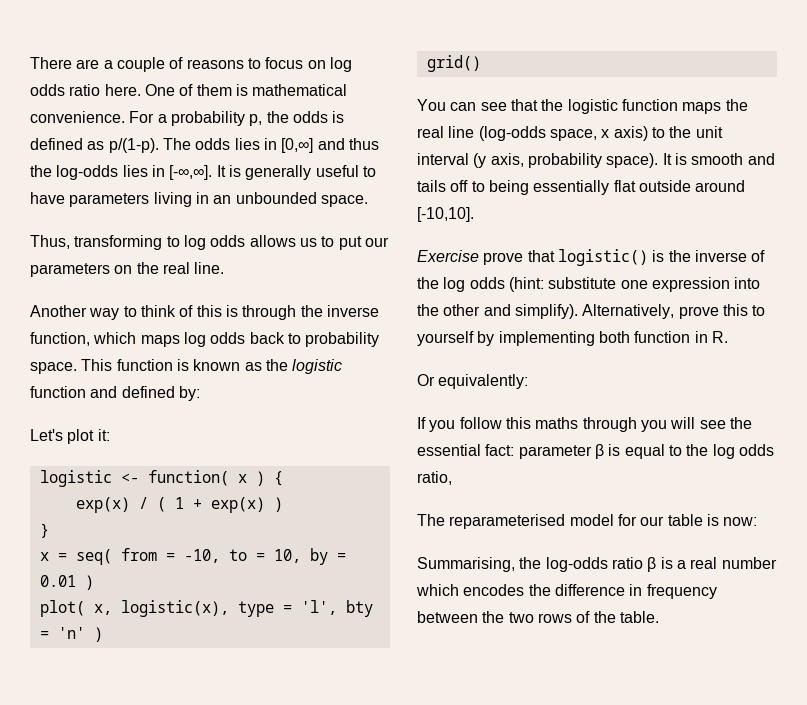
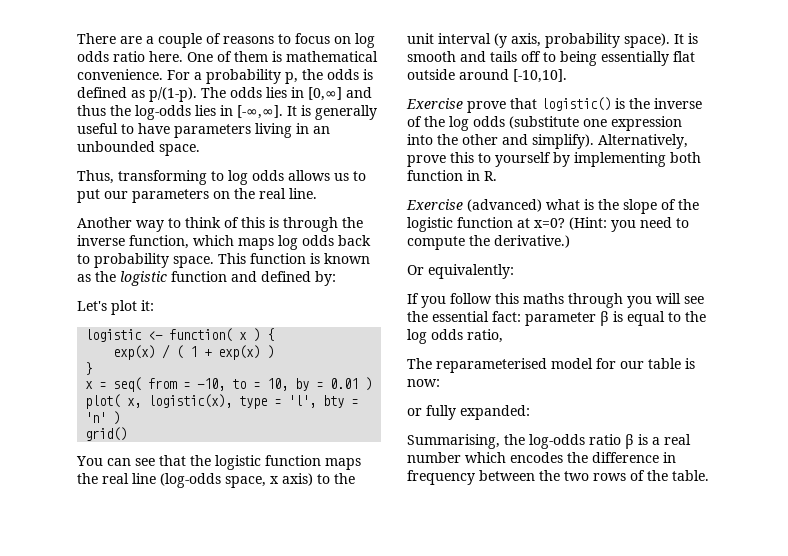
- Exercise prove that logistic() is the inverse of the log odds (hint: substitute one expression into the other and simplify).
+ Exercise prove that logistic() is the inverse of the log odds (substitute one expression into the other and simplify).
+ Exercise (advanced) what is the slope of the logistic function at x=0? (Hint: you need to compute the derivative.)
+ or fully expanded:

